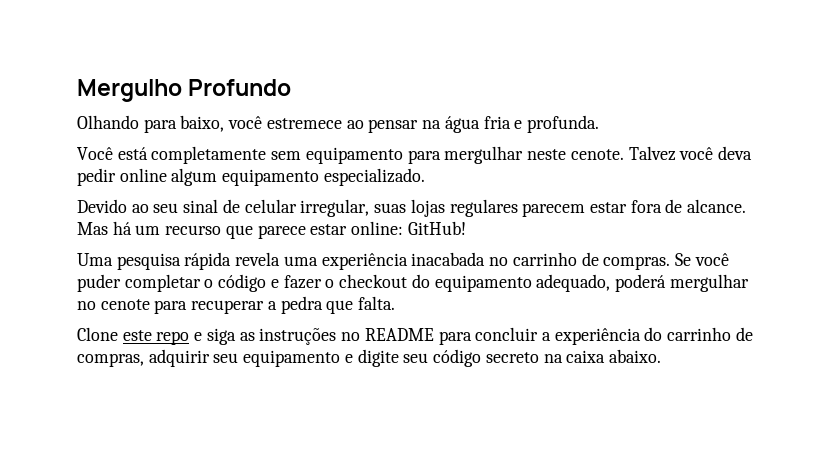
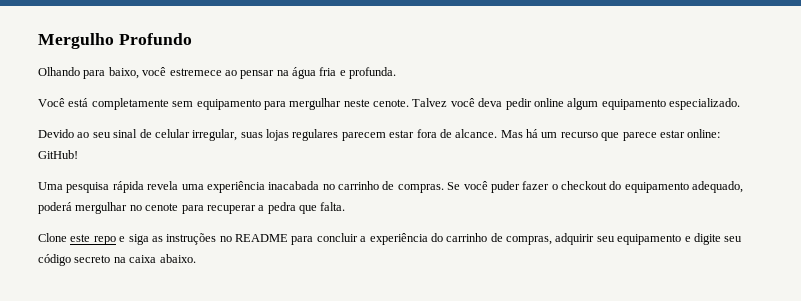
- Se você puder completar o código e fazer o checkout do equipamento adequado, poderá mergulhar no cenote para recuperar a pedra que falta.
+ Se você puder fazer o checkout do equipamento adequado, poderá mergulhar no cenote para recuperar a pedra que falta.

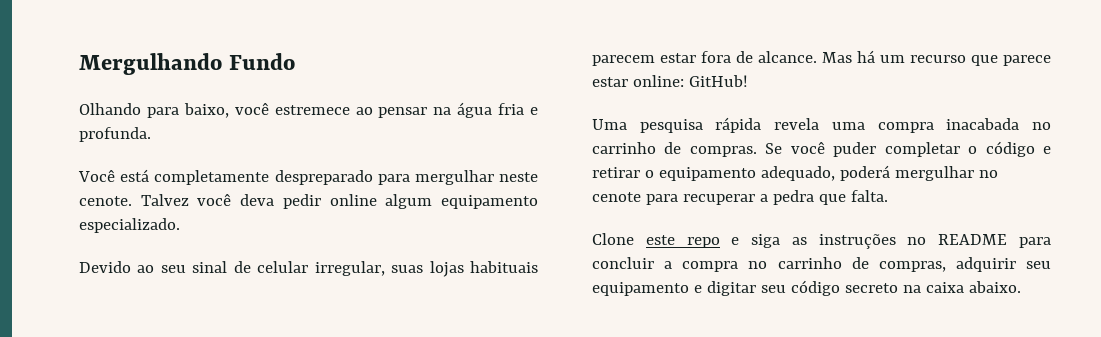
- Mergulho Profundo
+ Mergulhando Fundo
- Você está completamente sem equipamento para mergulhar neste cenote.
+ Você está completamente despreparado para mergulhar neste cenote.
- Devido ao seu sinal de celular irregular, suas lojas regulares parecem estar fora de alcance.
+ Devido ao seu sinal de celular irregular, suas lojas habituais parecem estar fora de alcance.
- Uma pesquisa rápida revela uma experiência inacabada no carrinho de compras.
+ Uma pesquisa rápida revela uma compra inacabada no carrinho de compras.
- Se você puder fazer o checkout do equipamento adequado, poderá mergulhar no cenote para recuperar a pedra que falta.
+ Se você puder completar o código e retirar o equipamento adequado, poderá mergulhar no cenote para recuperar a pedra que falta.
- Clone este repo e siga as instruções no README para concluir a experiência do carrinho de compras, adquirir seu equipamento e digite seu código secreto na caixa abaixo.
+ Clone este repo e siga as instruções no README para concluir a compra no carrinho de compras, adquirir seu equipamento e digitar seu código secreto na caixa abaixo.

